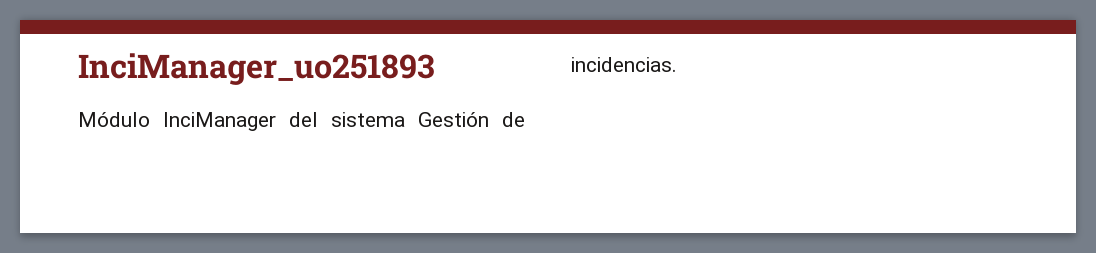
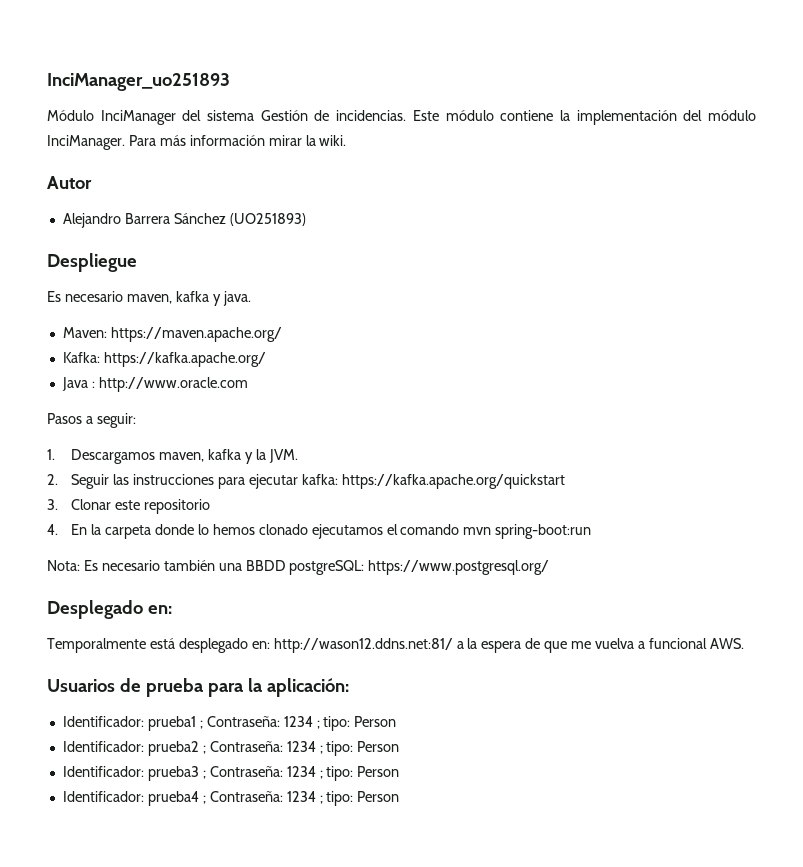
+ Este módulo contiene la implementación del módulo InciManager. Para más información mirar la wiki.
+ Autor
+ Alejandro Barrera Sánchez (UO251893)
+ Despliegue
+ Es necesario maven, kafka y java.
+ Maven: https://maven.apache.org/
+ Kafka: https://kafka.apache.org/
+ Java : http://www.oracle.com
+ Pasos a seguir:
+ 1. Descargamos maven, kafka y la JVM.
+ 2. Seguir las instrucciones para ejecutar kafka: https://kafka.apache.org/quickstart
+ 3. Clonar este repositorio
+ 4. En la carpeta donde lo hemos clonado ejecutamos el comando mvn spring-boot:run
+ Nota: Es necesario también una BBDD postgreSQL: https://www.postgresql.org/
+ Desplegado en:
+ Temporalmente está desplegado en: http://wason12.ddns.net:81/ a la espera de que me vuelva a funcional AWS.
+ Usuarios de prueba para la aplicación:
+ Identificador: prueba1 ; Contraseña: 1234 ; tipo: Person
+ Identificador: prueba2 ; Contraseña: 1234 ; tipo: Person
+ Identificador: prueba3 ; Contraseña: 1234 ; tipo: Person
+ Identificador: prueba4 ; Contraseña: 1234 ; tipo: Person

